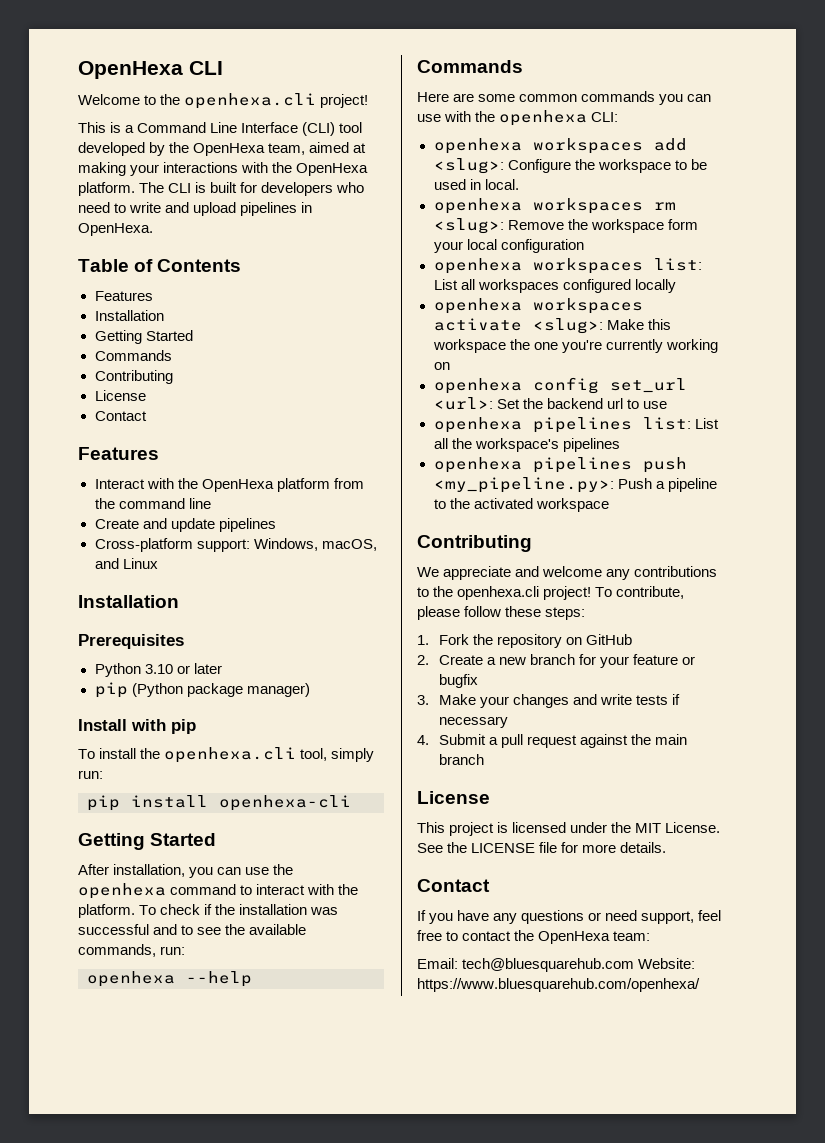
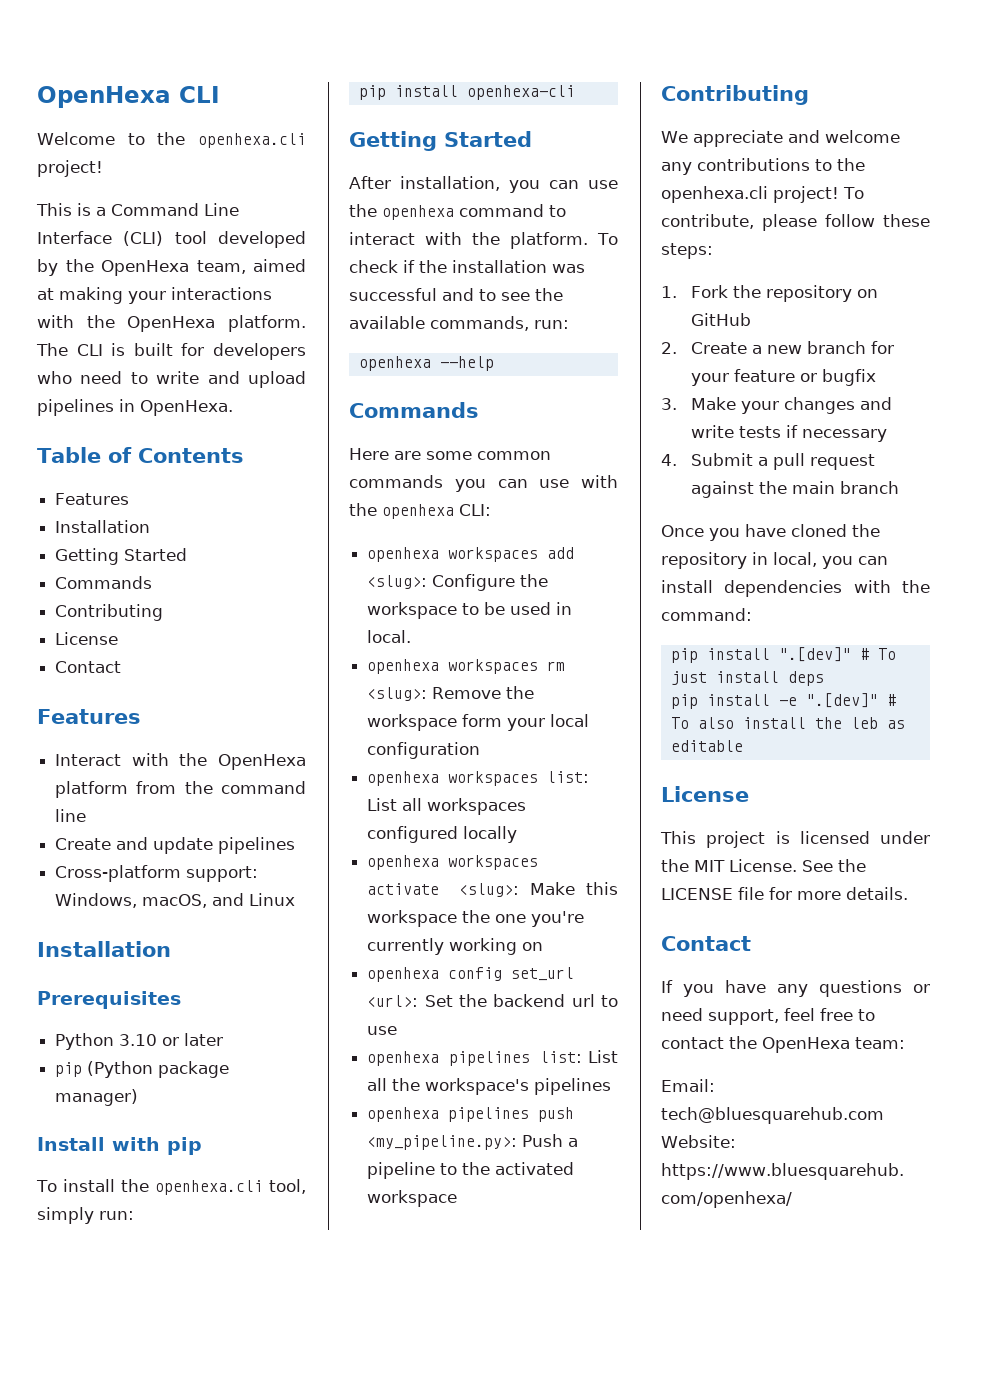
+ Once you have cloned the repository in local, you can install dependencies with the command:
+ pip install ".[dev]" # To just install deps
+ pip install -e ".[dev]" # To also install the leb as editable

